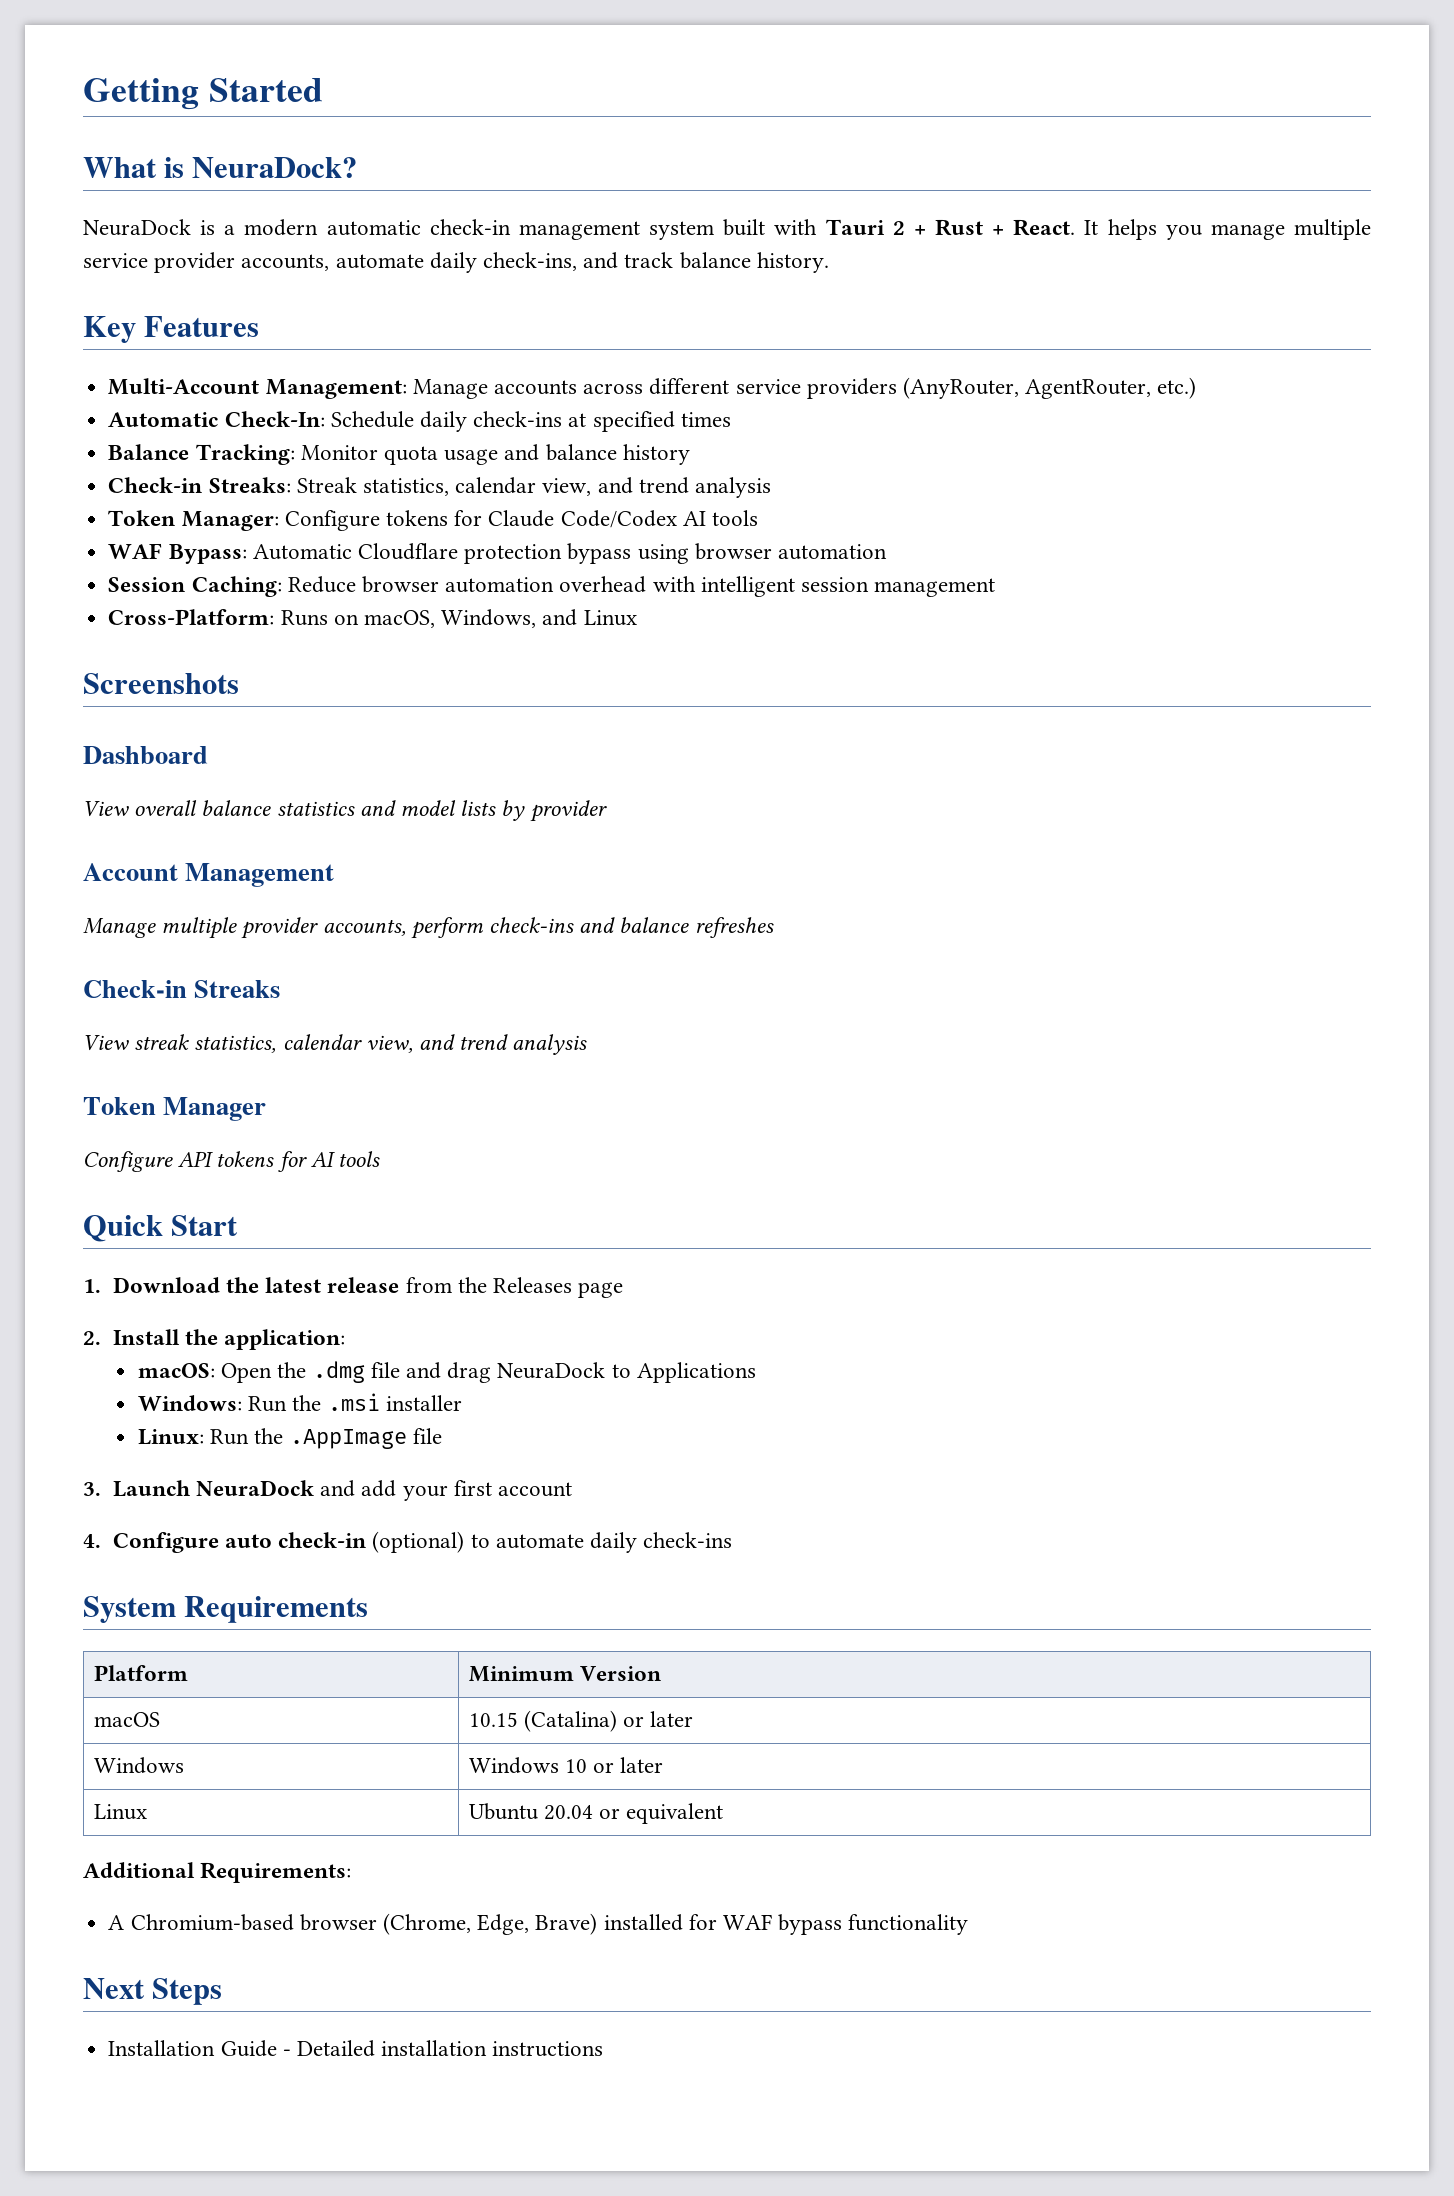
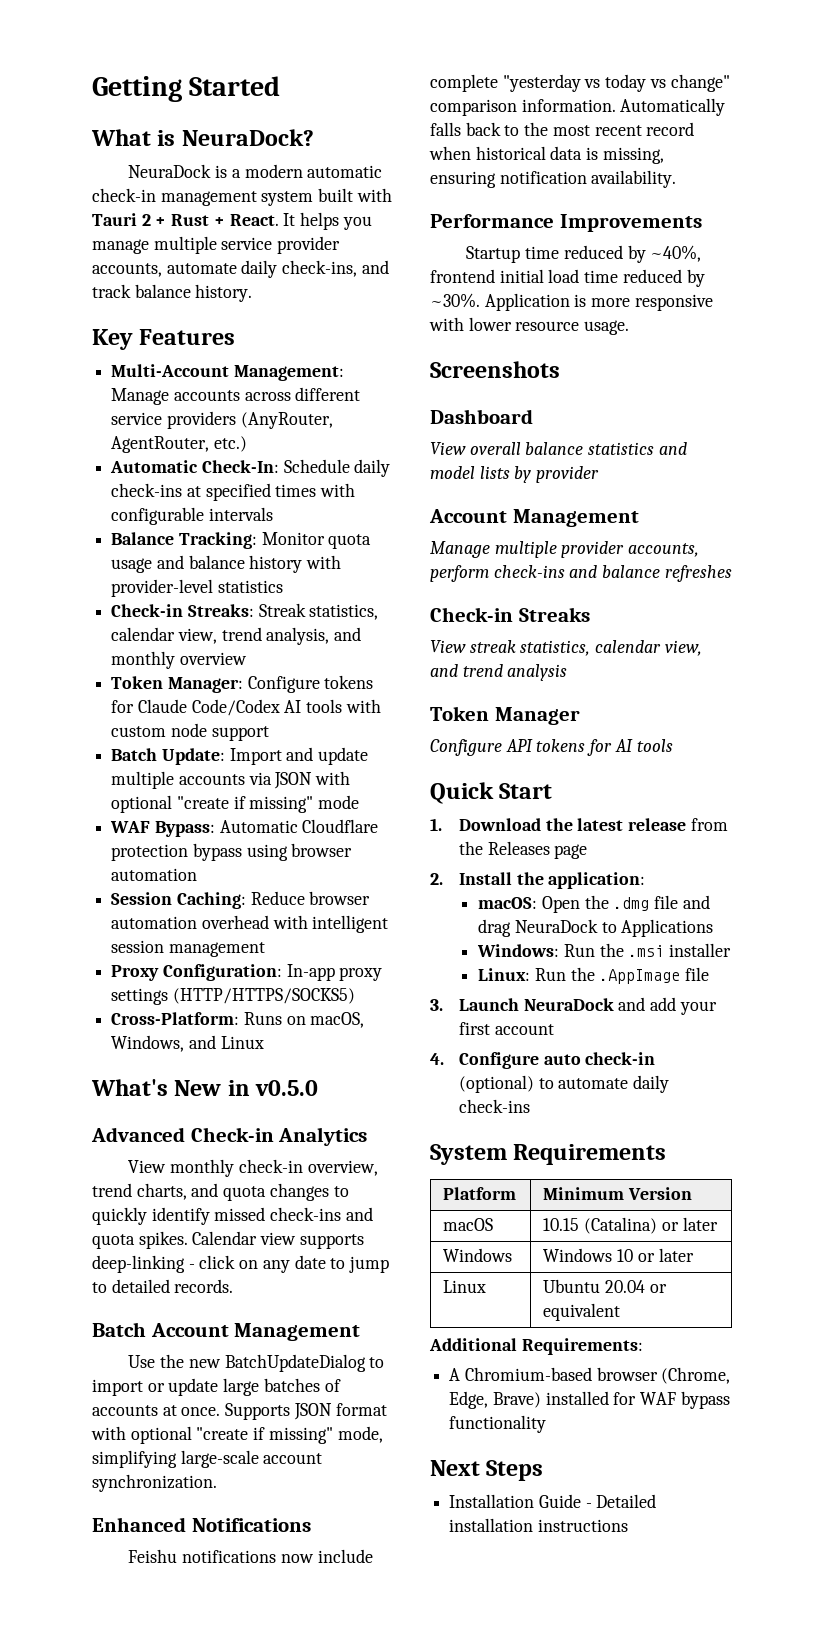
- Automatic Check-In: Schedule daily check-ins at specified times
+ Automatic Check-In: Schedule daily check-ins at specified times with configurable intervals
- Balance Tracking: Monitor quota usage and balance history
+ Balance Tracking: Monitor quota usage and balance history with provider-level statistics
- Check-in Streaks: Streak statistics, calendar view, and trend analysis
+ Check-in Streaks: Streak statistics, calendar view, trend analysis, and monthly overview
- Token Manager: Configure tokens for Claude Code/Codex AI tools
+ Token Manager: Configure tokens for Claude Code/Codex AI tools with custom node support
+ Batch Update: Import and update multiple accounts via JSON with optional "create if missing" mode
+ Proxy Configuration: In-app proxy settings (HTTP/HTTPS/SOCKS5)
+ What's New in v0.5.0
+ Advanced Check-in Analytics
+ View monthly check-in overview, trend charts, and quota changes to quickly identify missed check-ins and quota spikes. Calendar view supports deep-linking - click on any date to jump to detailed records.
+ Batch Account Management
+ Use the new BatchUpdateDialog to import or update large batches of accounts at once. Supports JSON format with optional "create if missing" mode, simplifying large-scale account synchronization.
+ Enhanced Notifications
+ Feishu notifications now include complete "yesterday vs today vs change" comparison information. Automatically falls back to the most recent record when historical data is missing, ensuring notification availability.
+ Performance Improvements
+ Startup time reduced by ~40%, frontend initial load time reduced by ~30%. Application is more responsive with lower resource usage.

